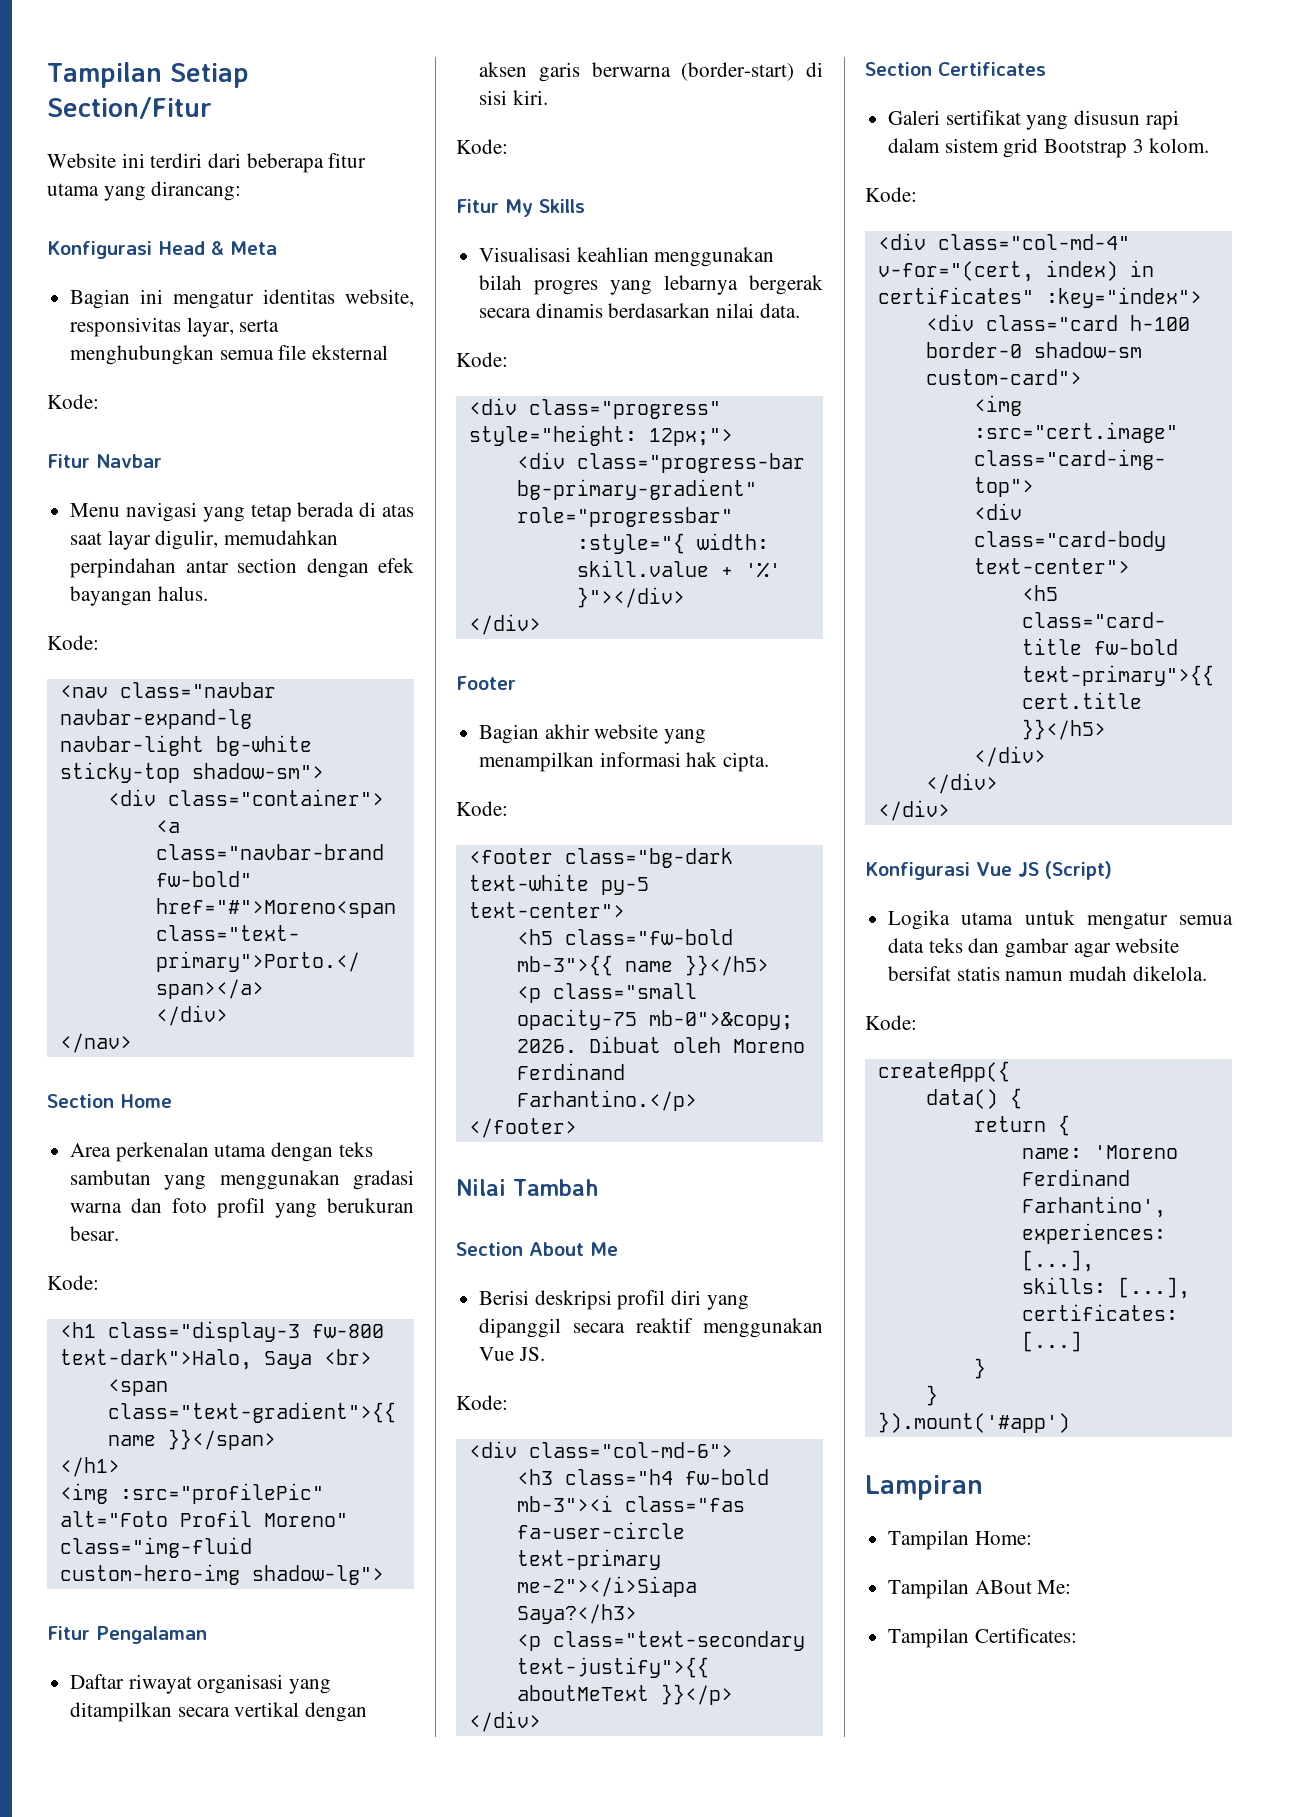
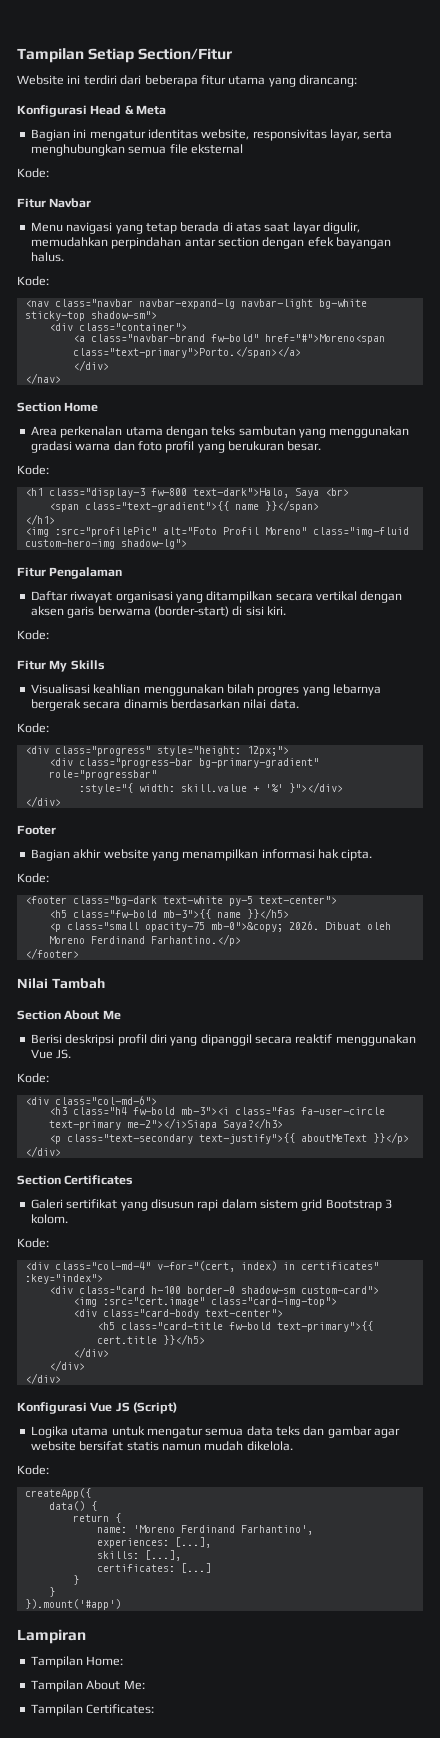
- Tampilan ABout Me:
+ Tampilan About Me:

